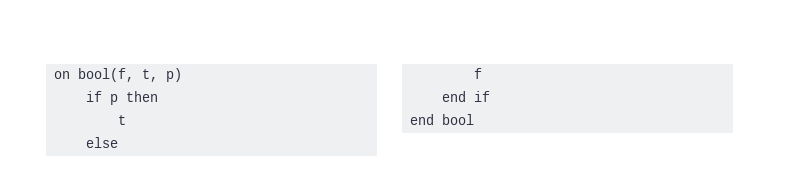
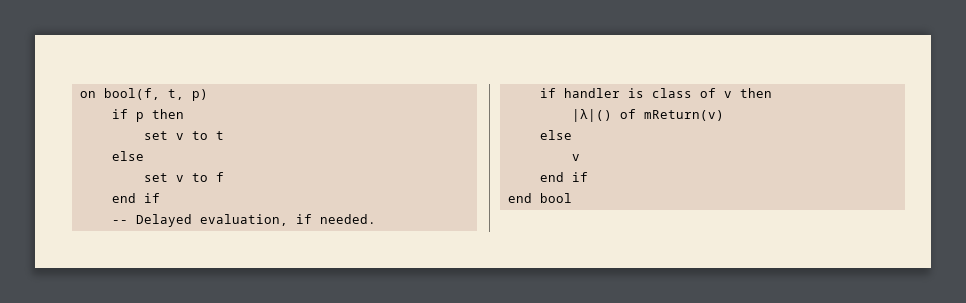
- t
+ set v to t
- f
+ set v to f
+ -- Delayed evaluation, if needed.
+ if handler is class of v then
+ |λ|() of mReturn(v)
+ else
+ v
+ end if

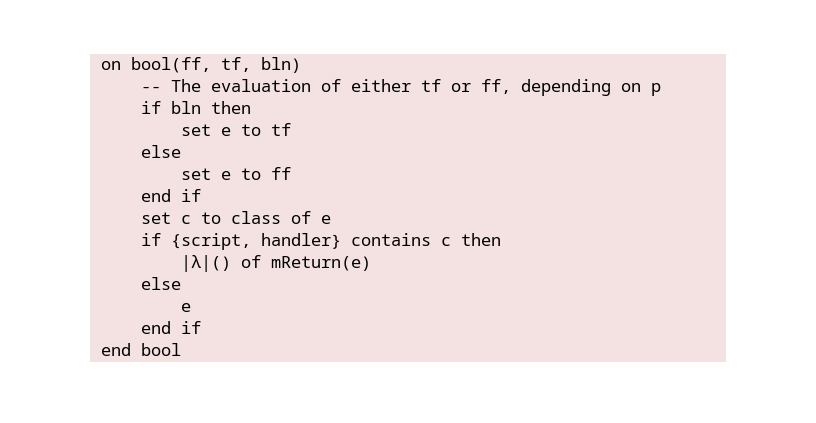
- on bool(f, t, p)
- if p then
+ on bool(ff, tf, bln)
+ -- The evaluation of either tf or ff, depending on p
+ if bln then
- set v to t
+ set e to tf
- set v to f
+ set e to ff
  end if
- -- Delayed evaluation, if needed.
- if handler is class of v then
+ set c to class of e
+ if {script, handler} contains c then
- |λ|() of mReturn(v)
+ |λ|() of mReturn(e)
  else
- v
+ e

